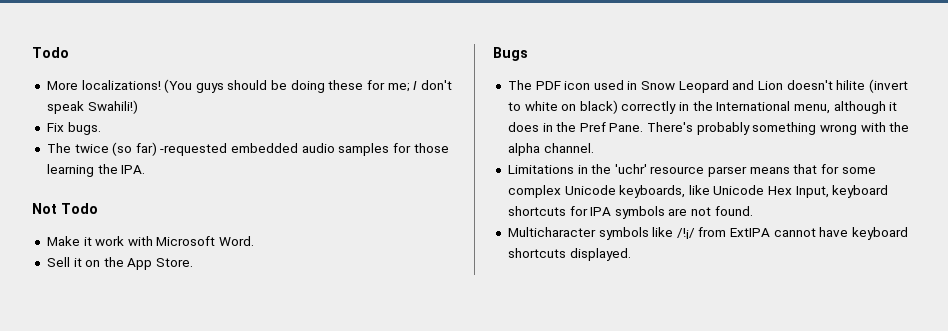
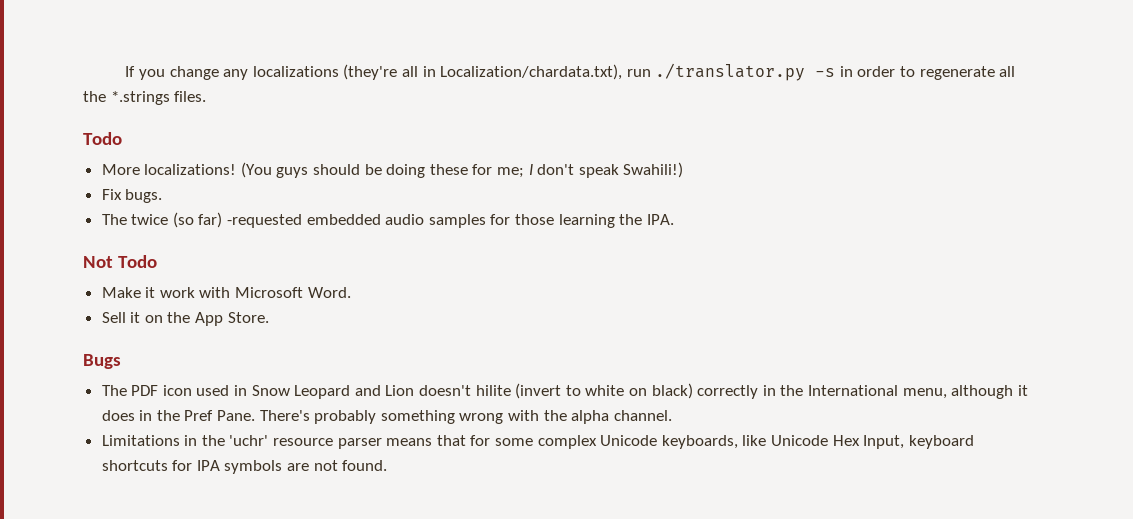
+ If you change any localizations (they're all in Localization/chardata.txt), run ./translator.py -s in order to regenerate all the *.strings files.
- Multicharacter symbols like /ǃ¡/ from ExtIPA cannot have keyboard shortcuts displayed.

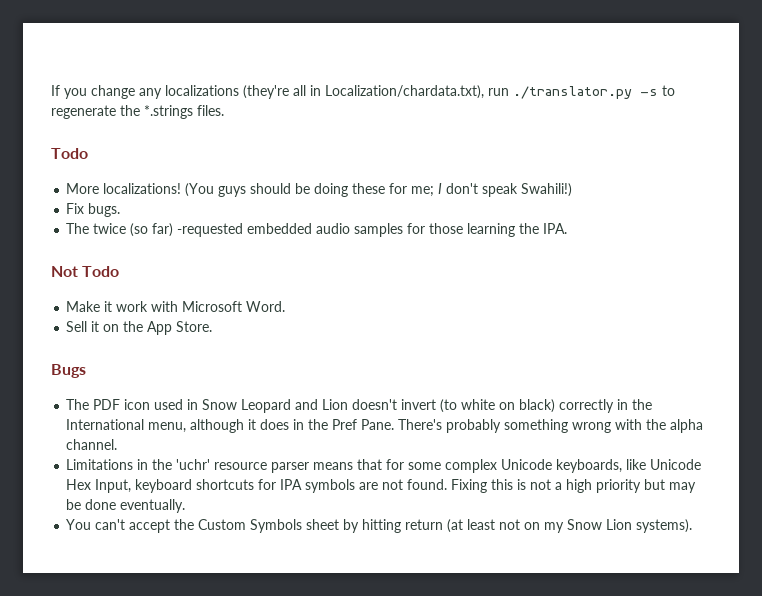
- If you change any localizations (they're all in Localization/chardata.txt), run ./translator.py -s in order to regenerate all the *.strings files.
+ If you change any localizations (they're all in Localization/chardata.txt), run ./translator.py -s to regenerate the *.strings files.
- The PDF icon used in Snow Leopard and Lion doesn't hilite (invert to white on black) correctly in the International menu, although it does in the Pref Pane.
+ The PDF icon used in Snow Leopard and Lion doesn't invert (to white on black) correctly in the International menu, although it does in the Pref Pane.
+ Fixing this is not a high priority but may be done eventually.
+ You can't accept the Custom Symbols sheet by hitting return (at least not on my Snow Lion systems).

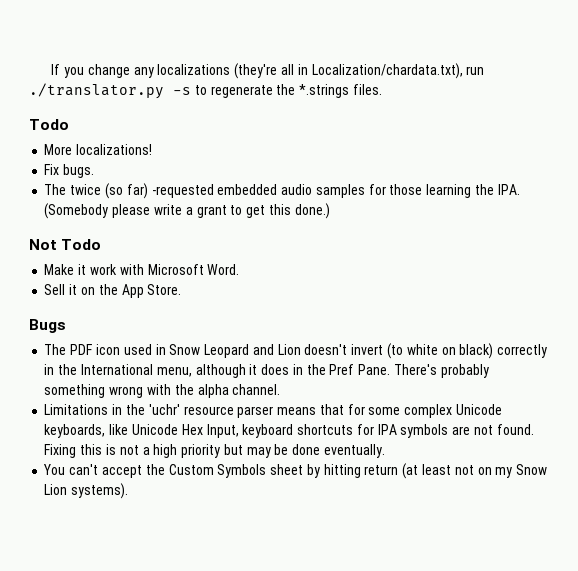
- (You guys should be doing these for me; I don't speak Swahili!)
- The twice (so far) -requested embedded audio samples for those learning the IPA.
+ The twice (so far) -requested embedded audio samples for those learning the IPA. (Somebody please write a grant to get this done.)

